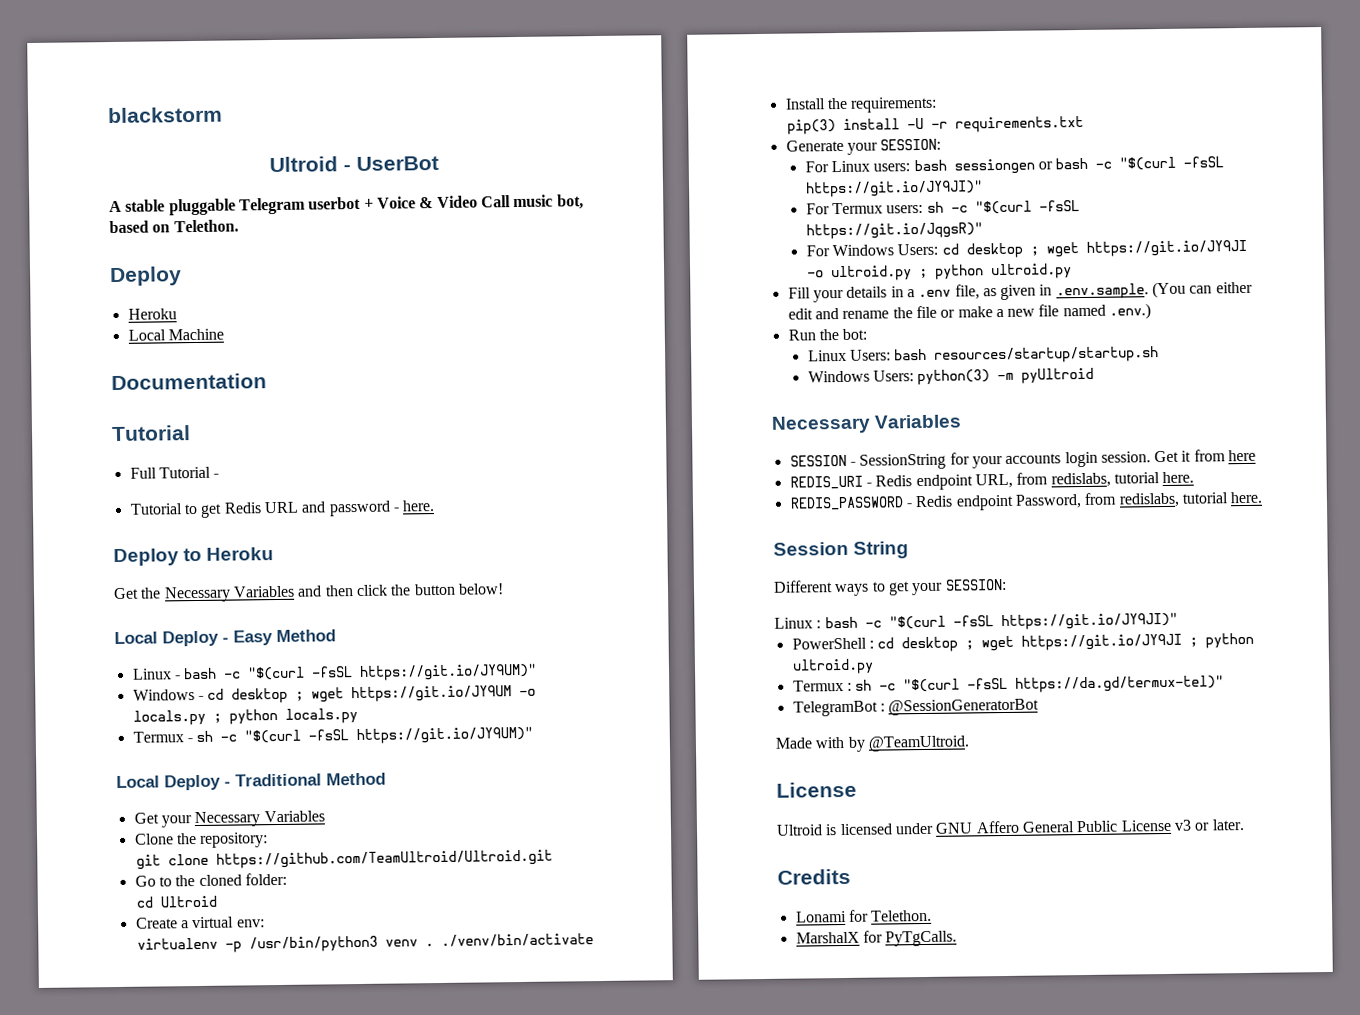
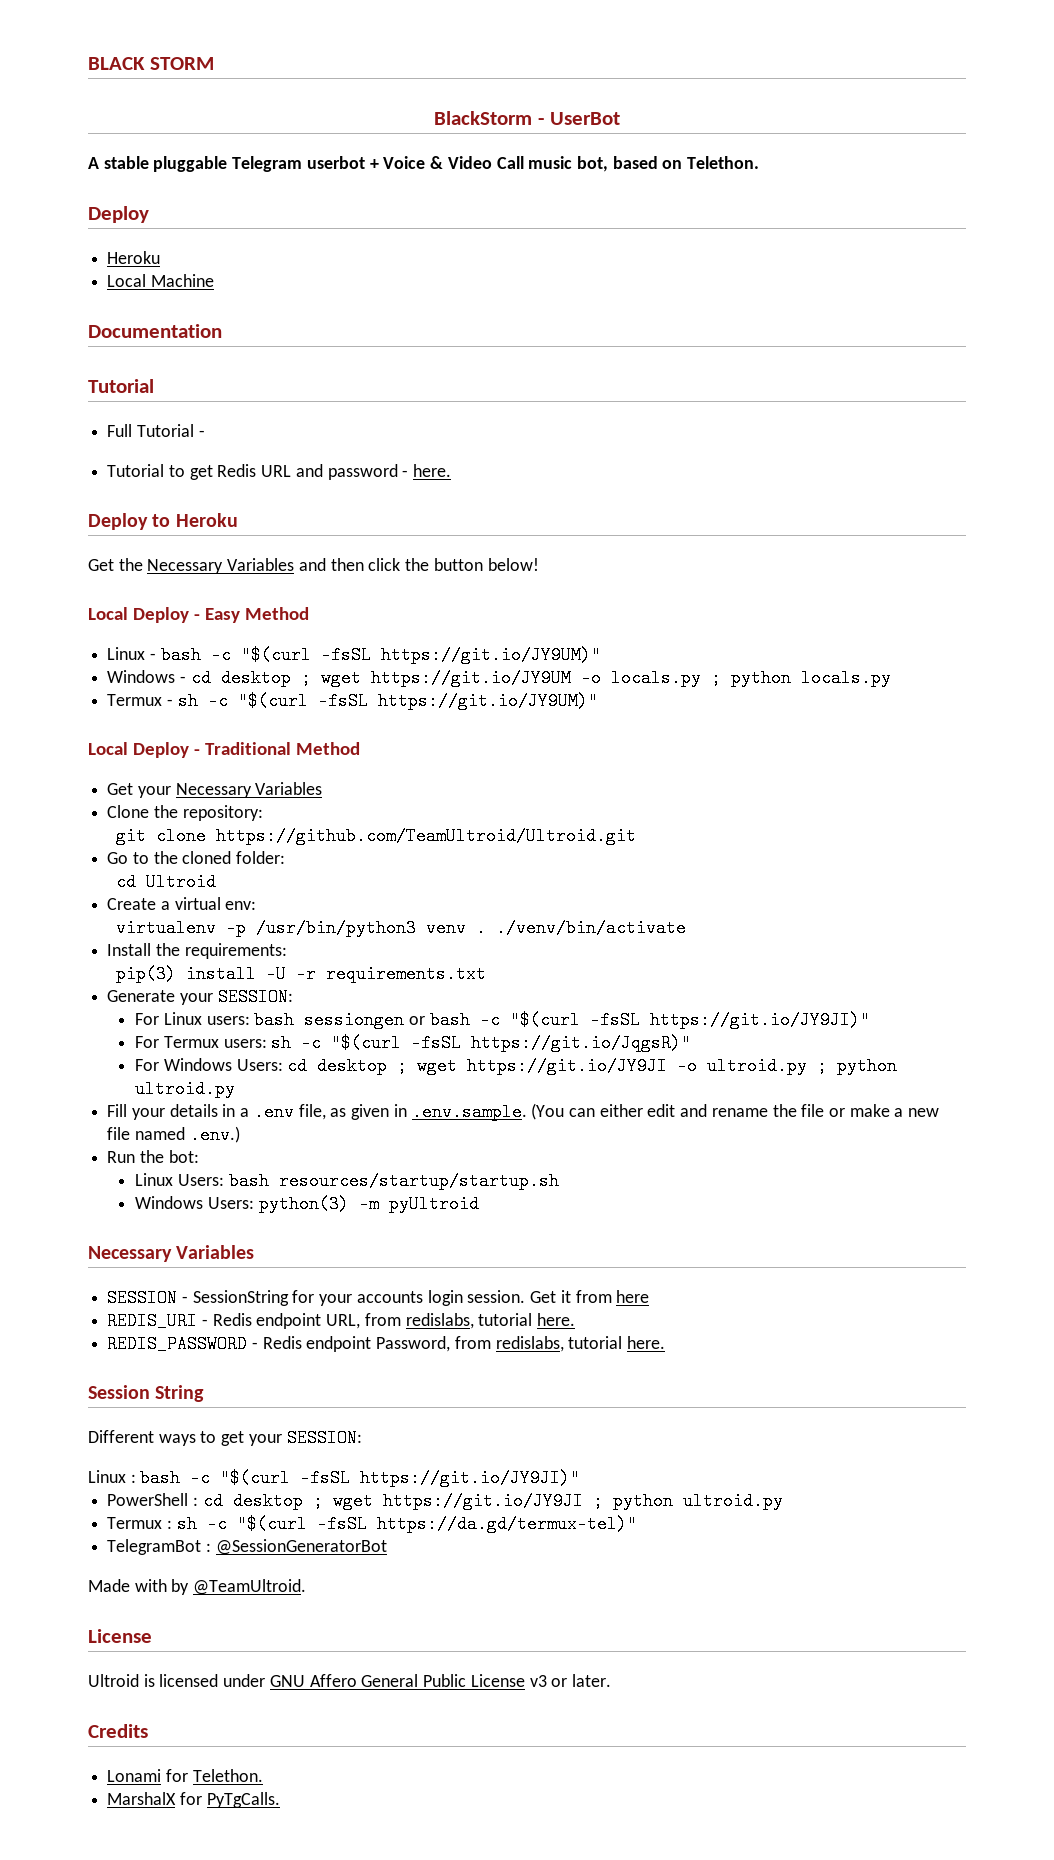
- blackstorm
- Ultroid - UserBot
+ BLACK STORM
+ BlackStorm - UserBot

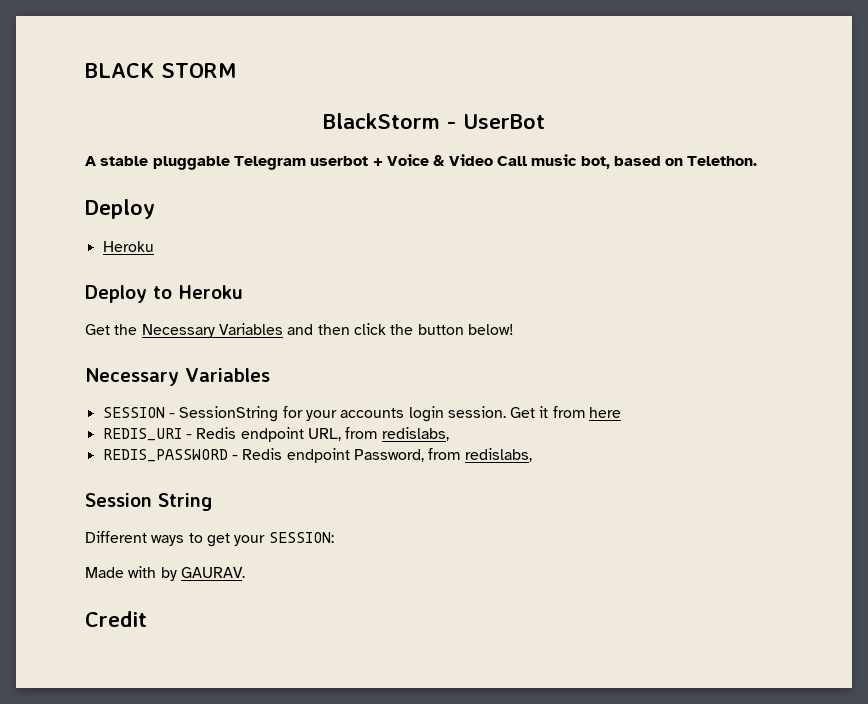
- Local Machine
- Documentation
- Tutorial
- Full Tutorial -
- Tutorial to get Redis URL and password - here.
- Local Deploy - Easy Method
- Linux - bash -c "$(curl -fsSL https://git.io/JY9UM)"
- Windows - cd desktop ; wget https://git.io/JY9UM -o locals.py ; python locals.py
- Termux - sh -c "$(curl -fsSL https://git.io/JY9UM)"
- Local Deploy - Traditional Method
- Get your Necessary Variables
- Clone the repository:
- git clone https://github.com/TeamUltroid/Ultroid.git
- Go to the cloned folder:
- cd Ultroid
- Create a virtual env:
- virtualenv -p /usr/bin/python3 venv . ./venv/bin/activate
- Install the requirements:
- pip(3) install -U -r requirements.txt
- Generate your SESSION:
- For Linux users: bash sessiongen or bash -c "$(curl -fsSL https://git.io/JY9JI)"
- For Termux users: sh -c "$(curl -fsSL https://git.io/JqgsR)"
- For Windows Users: cd desktop ; wget https://git.io/JY9JI -o ultroid.py ; python ultroid.py
- Fill your details in a .env file, as given in .env.sample. (You can either edit and rename the file or make a new file named .env.)
- Run the bot:
- Linux Users: bash resources/startup/startup.sh
- Windows Users: python(3) -m pyUltroid
- REDIS_URI - Redis endpoint URL, from redislabs, tutorial here.
+ REDIS_URI - Redis endpoint URL, from redislabs,
- REDIS_PASSWORD - Redis endpoint Password, from redislabs, tutorial here.
+ REDIS_PASSWORD - Redis endpoint Password, from redislabs,
- Linux : bash -c "$(curl -fsSL https://git.io/JY9JI)"
- PowerShell : cd desktop ; wget https://git.io/JY9JI ; python ultroid.py
- Termux : sh -c "$(curl -fsSL https://da.gd/termux-tel)"
- TelegramBot : @SessionGeneratorBot
- Made with by @TeamUltroid.
- License
- Ultroid is licensed under GNU Affero General Public License v3 or later.
- Credits
- Lonami for Telethon.
- MarshalX for PyTgCalls.
+ Made with by GAURAV.
+ Credit

